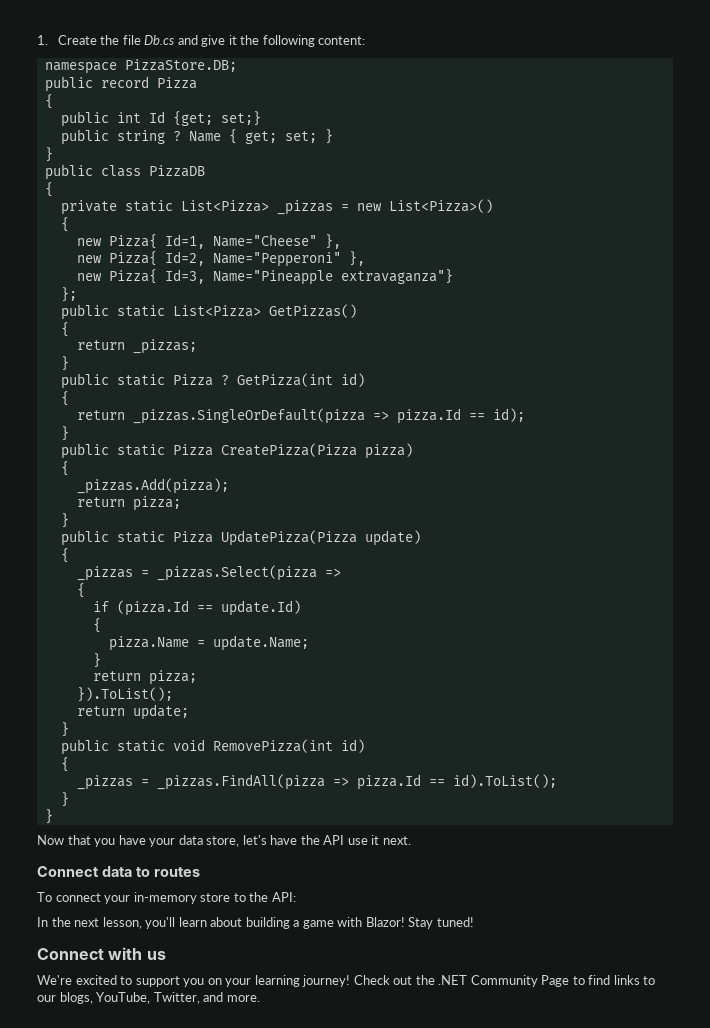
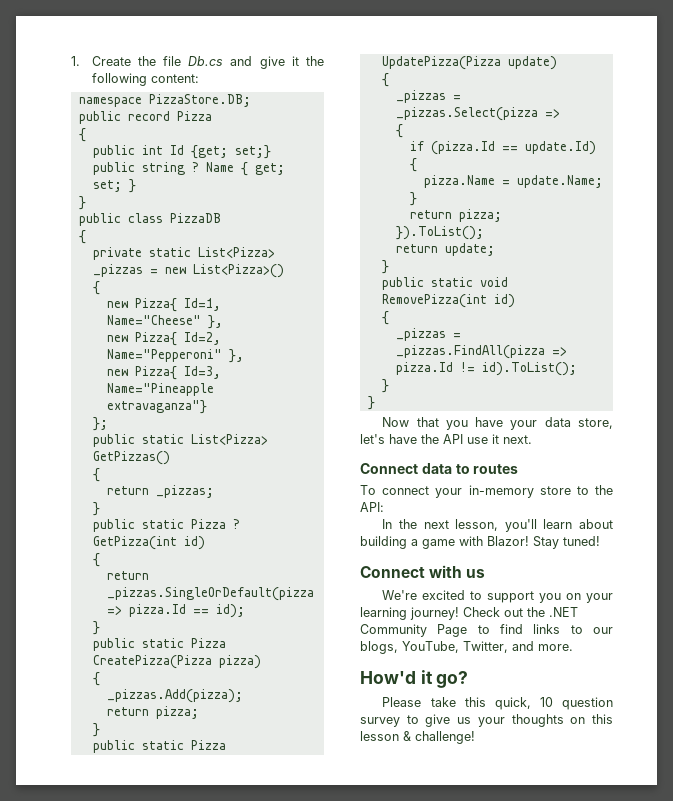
- _pizzas = _pizzas.FindAll(pizza => pizza.Id == id).ToList();
+ _pizzas = _pizzas.FindAll(pizza => pizza.Id != id).ToList();
+ How'd it go?
+ Please take this quick, 10 question survey to give us your thoughts on this lesson & challenge!

